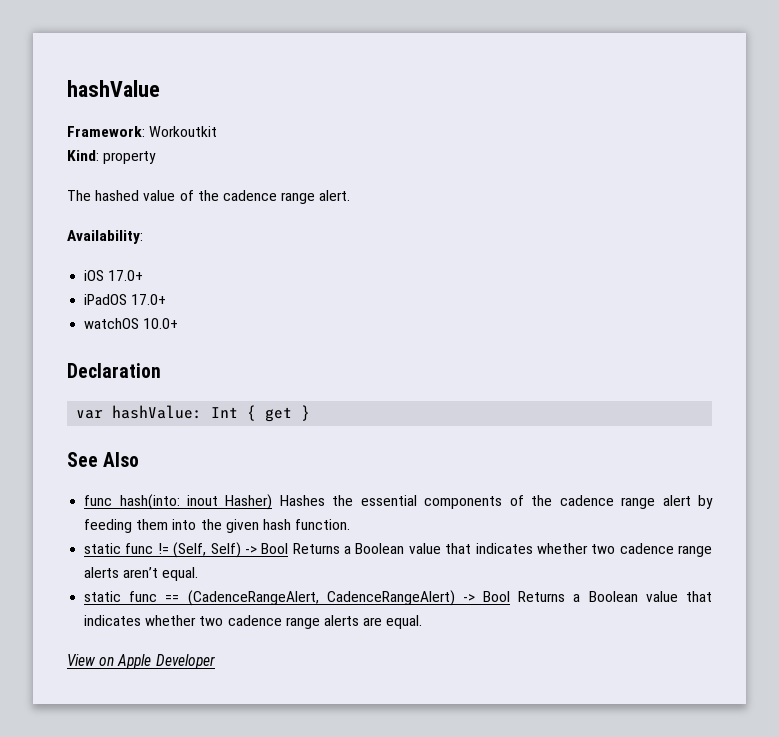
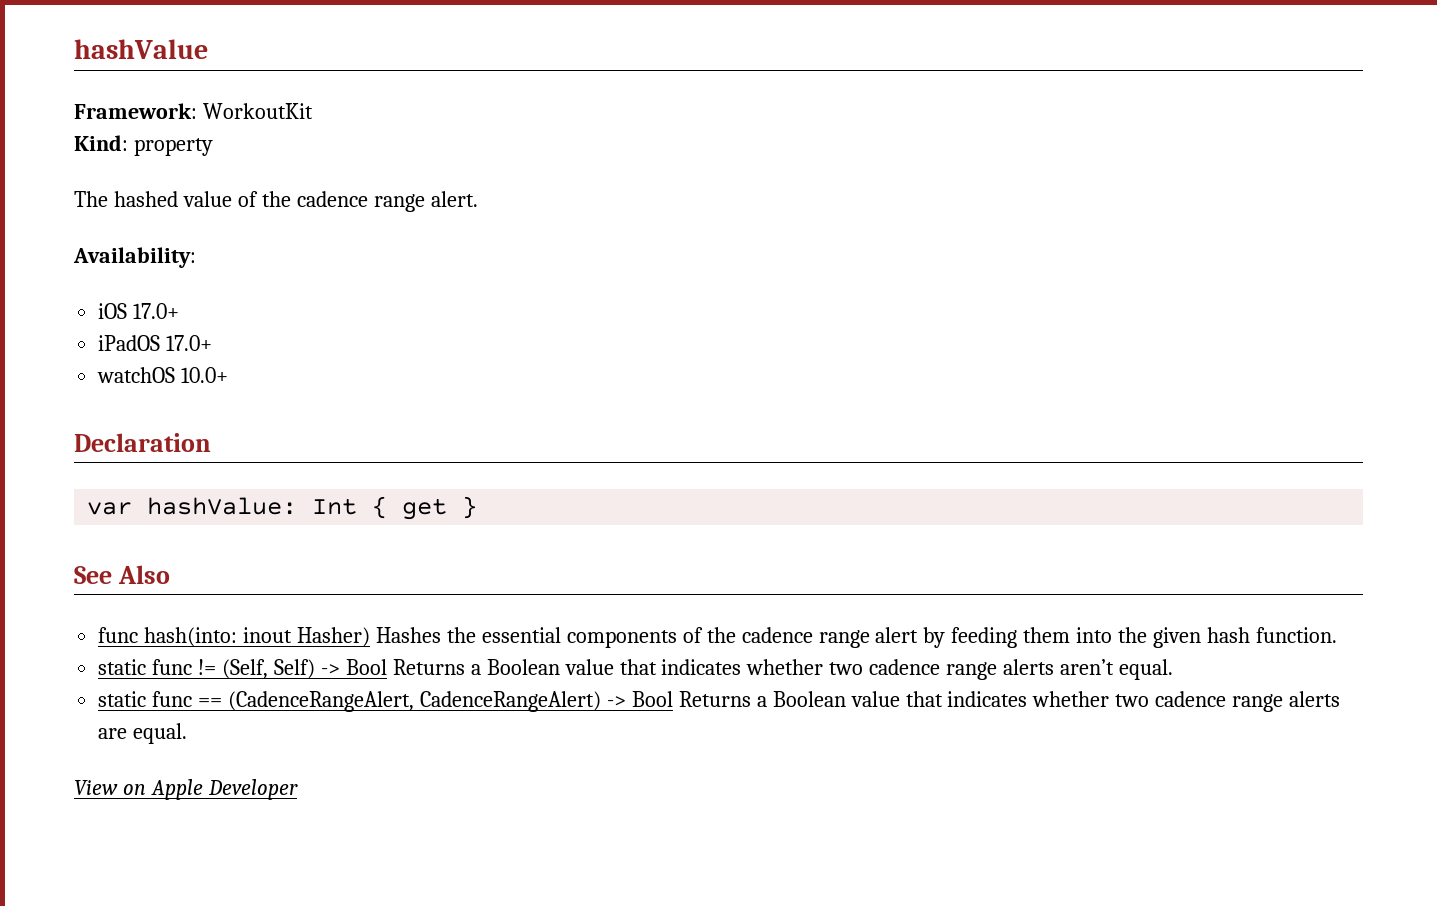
- Framework: Workoutkit
+ Framework: WorkoutKit

